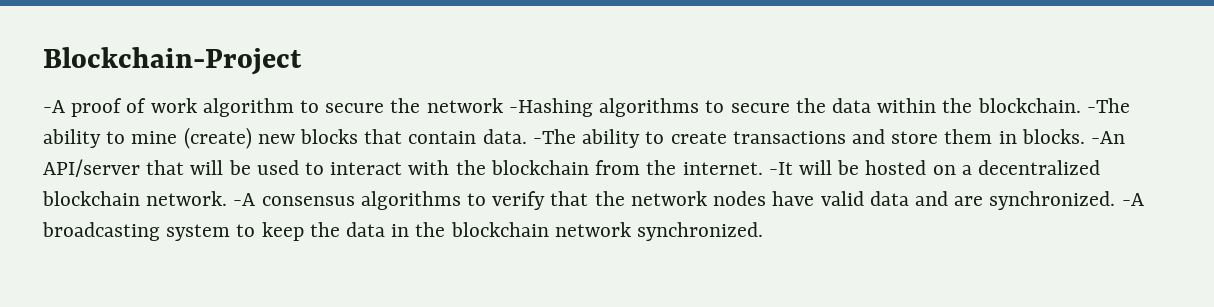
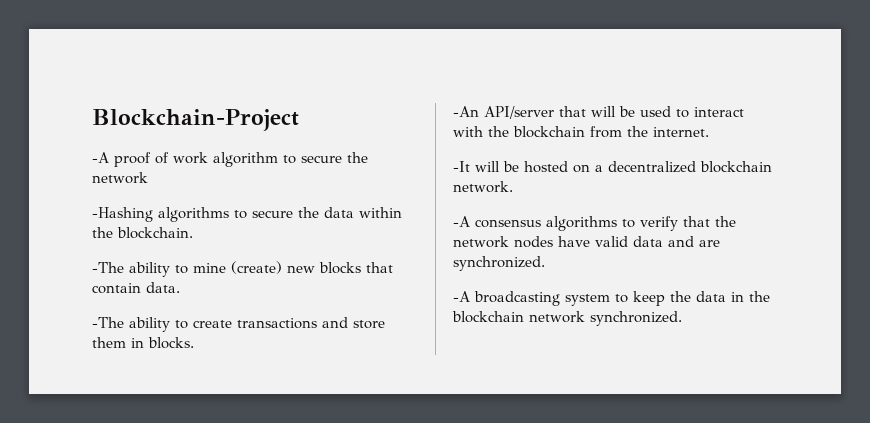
- -A proof of work algorithm to secure the network -Hashing algorithms to secure the data within the blockchain. -The ability to mine (create) new blocks that contain data. -The ability to create transactions and store them in blocks. -An API/server that will be used to interact with the blockchain from the internet. -It will be hosted on a decentralized blockchain network. -A consensus algorithms to verify that the network nodes have valid data and are synchronized. -A broadcasting system to keep the data in the blockchain network synchronized.
+ -A proof of work algorithm to secure the network
+ -Hashing algorithms to secure the data within the blockchain.
+ -The ability to mine (create) new blocks that contain data.
+ -The ability to create transactions and store them in blocks.
+ -An API/server that will be used to interact with the blockchain from the internet.
+ -It will be hosted on a decentralized blockchain network.
+ -A consensus algorithms to verify that the network nodes have valid data and are synchronized.
+ -A broadcasting system to keep the data in the blockchain network synchronized.

